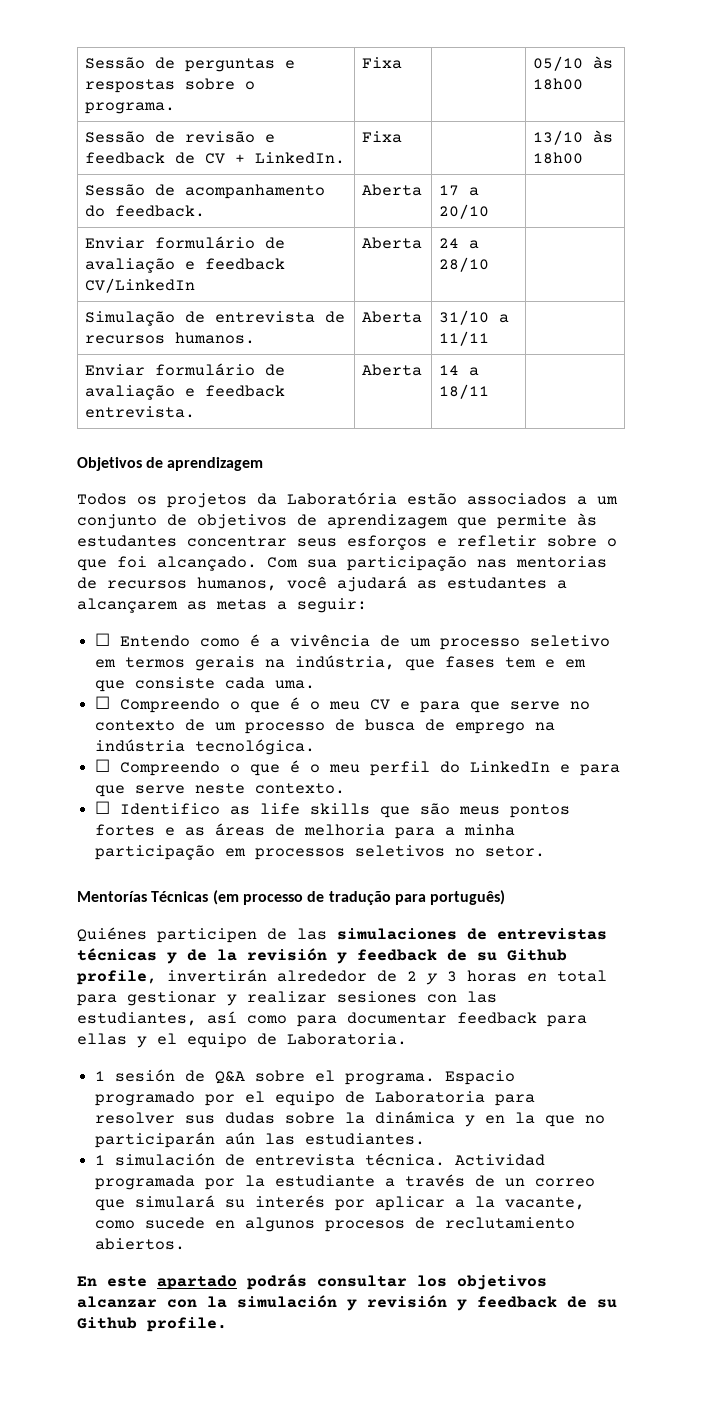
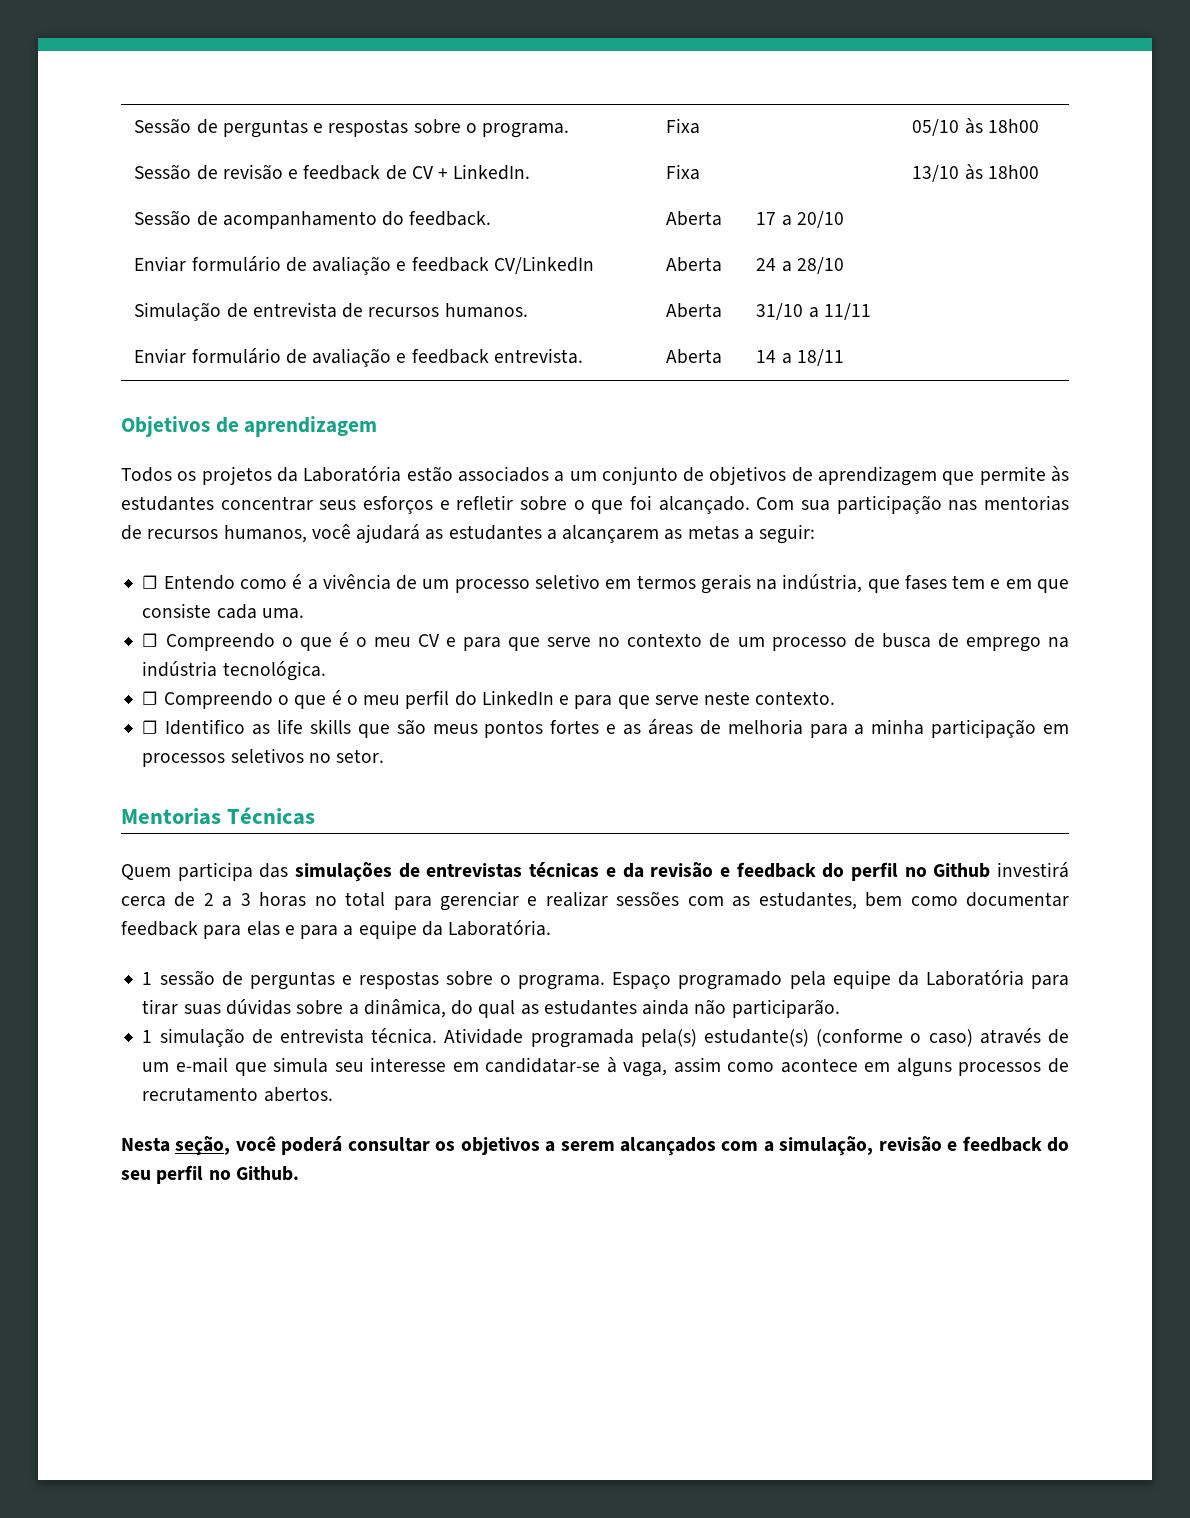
- Mentorías Técnicas (em processo de tradução para português)
- Quiénes participen de las simulaciones de entrevistas técnicas y de la revisión y feedback de su Github profile, invertirán alrededor de 2 y 3 horas en total para gestionar y realizar sesiones con las estudiantes, así como para documentar feedback para ellas y el equipo de Laboratoria.
- 1 sesión de Q&A sobre el programa. Espacio programado por el equipo de Laboratoria para resolver sus dudas sobre la dinámica y en la que no participarán aún las estudiantes.
- 1 simulación de entrevista técnica.
+ Mentorias Técnicas
+ Quem participa das simulações de entrevistas técnicas e da revisão e feedback do perfil no Github investirá cerca de 2 a 3 horas no total para gerenciar e realizar sessões com as estudantes, bem como documentar feedback para elas e para a equipe da Laboratória.
+ 1 sessão de perguntas e respostas sobre o programa. Espaço programado pela equipe da Laboratória para tirar suas dúvidas sobre a dinâmica, do qual as estudantes ainda não participarão.
+ 1 simulação de entrevista técnica.
- Actividad programada por la estudiante a través de un correo que simulará su interés por aplicar a la vacante, como sucede en algunos procesos de reclutamiento abiertos.
- En este apartado podrás consultar los objetivos alcanzar con la simulación y revisión y feedback de su Github profile.
+ Atividade programada pela(s) estudante(s) (conforme o caso) através de um e-mail que simula seu interesse em candidatar-se à vaga, assim como acontece em alguns processos de recrutamento abertos.
+ Nesta seção, você poderá consultar os objetivos a serem alcançados com a simulação, revisão e feedback do seu perfil no Github.

